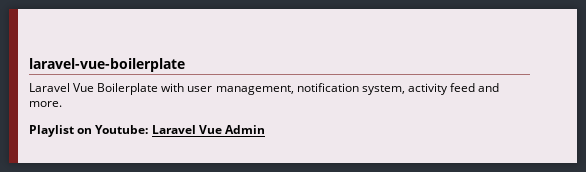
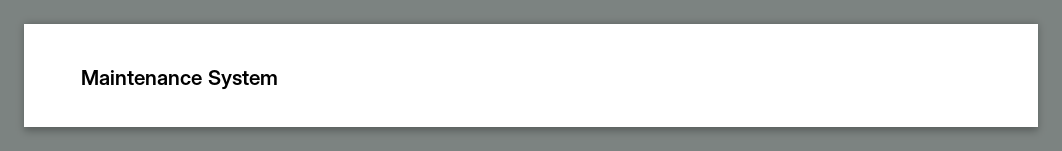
- laravel-vue-boilerplate
- Laravel Vue Boilerplate with user management, notification system, activity feed and more.
- Playlist on Youtube: Laravel Vue Admin
+ Maintenance System

